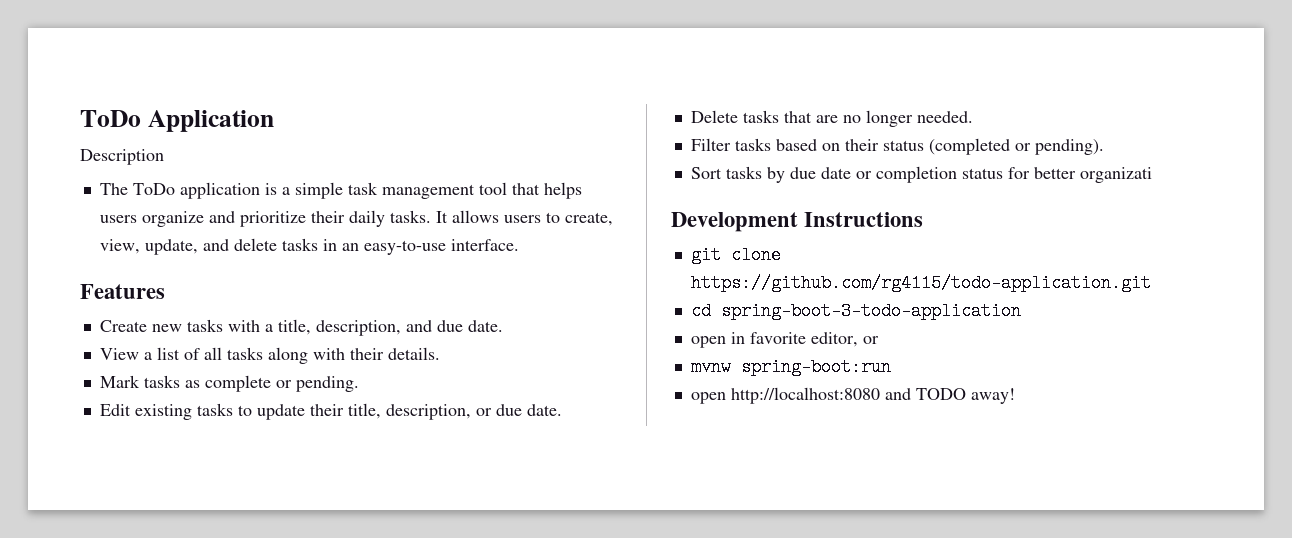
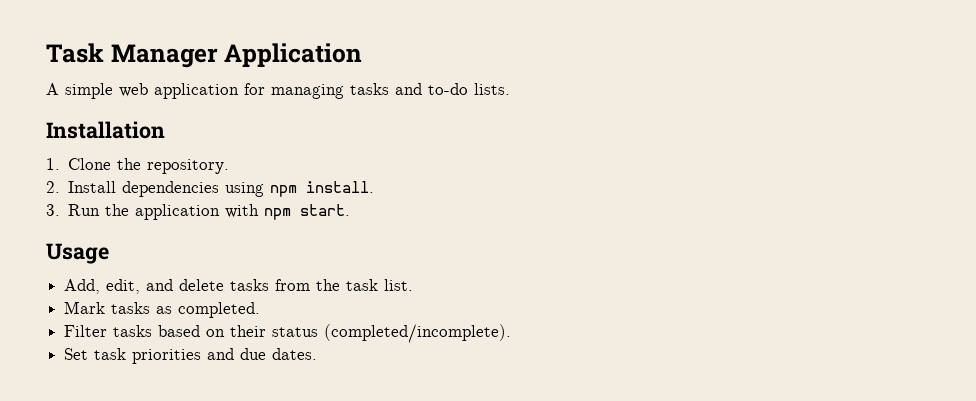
- ToDo Application
+ Task Manager Application
- Description
- The ToDo application is a simple task management tool that helps users organize and prioritize their daily tasks. It allows users to create, view, update, and delete tasks in an easy-to-use interface.
- Features
- Create new tasks with a title, description, and due date.
- View a list of all tasks along with their details.
- Mark tasks as complete or pending.
- Edit existing tasks to update their title, description, or due date.
- Delete tasks that are no longer needed.
+ A simple web application for managing tasks and to-do lists.
+ Installation
+ 1. Clone the repository.
+ 2. Install dependencies using npm install.
+ 3. Run the application with npm start.
+ Usage
+ Add, edit, and delete tasks from the task list.
+ Mark tasks as completed.
- Filter tasks based on their status (completed or pending).
- Sort tasks by due date or completion status for better organizati
- Development Instructions
- git clone https://github.com/rg4115/todo-application.git
- cd spring-boot-3-todo-application
- open in favorite editor, or
- mvnw spring-boot:run
- open http://localhost:8080 and TODO away!
+ Filter tasks based on their status (completed/incomplete).
+ Set task priorities and due dates.

